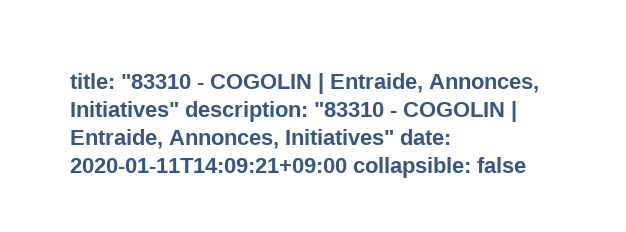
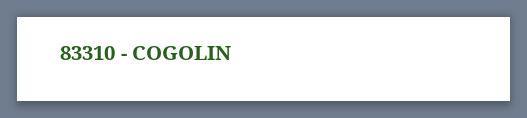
- title: "83310 - COGOLIN | Entraide, Annonces, Initiatives" description: "83310 - COGOLIN | Entraide, Annonces, Initiatives" date: 2020-01-11T14:09:21+09:00 collapsible: false
+ 83310 - COGOLIN

